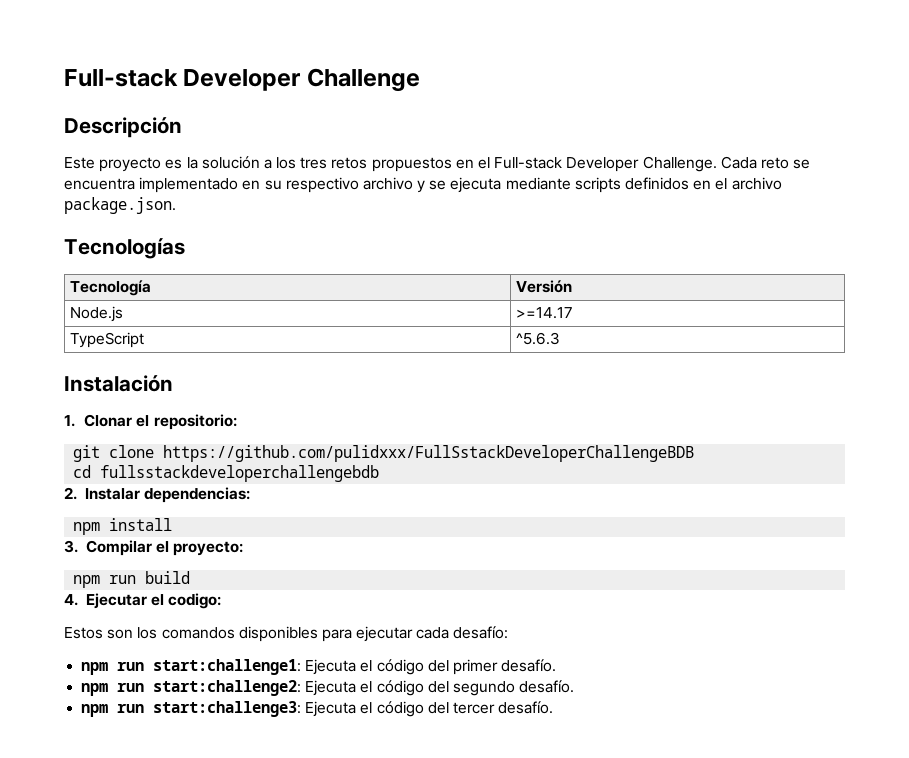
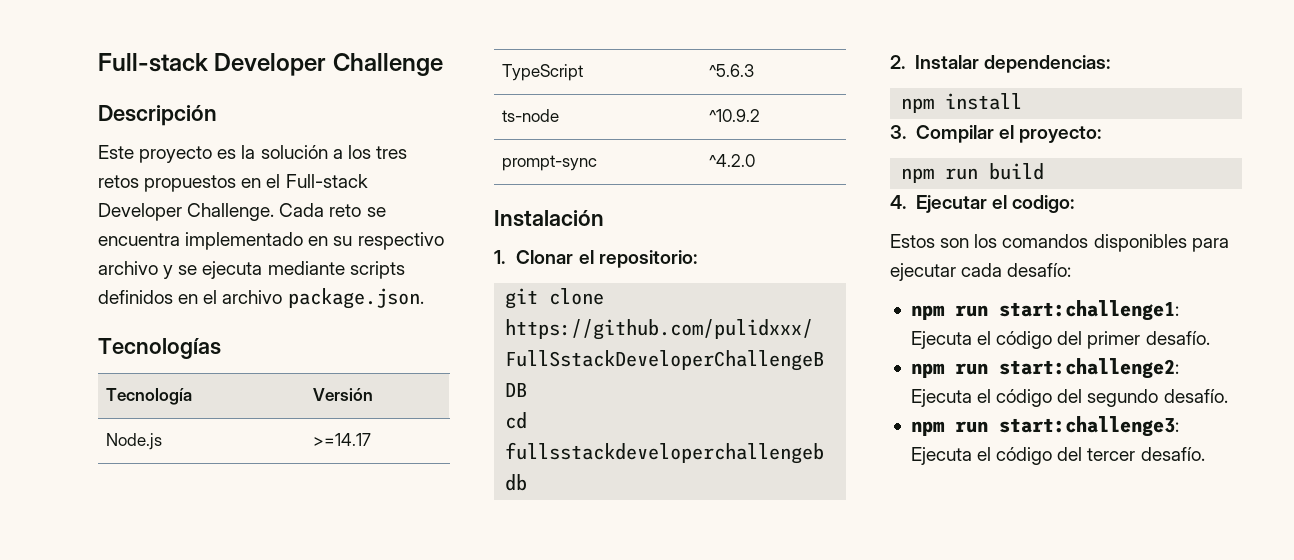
+ ts-node | ^10.9.2
+ prompt-sync | ^4.2.0

